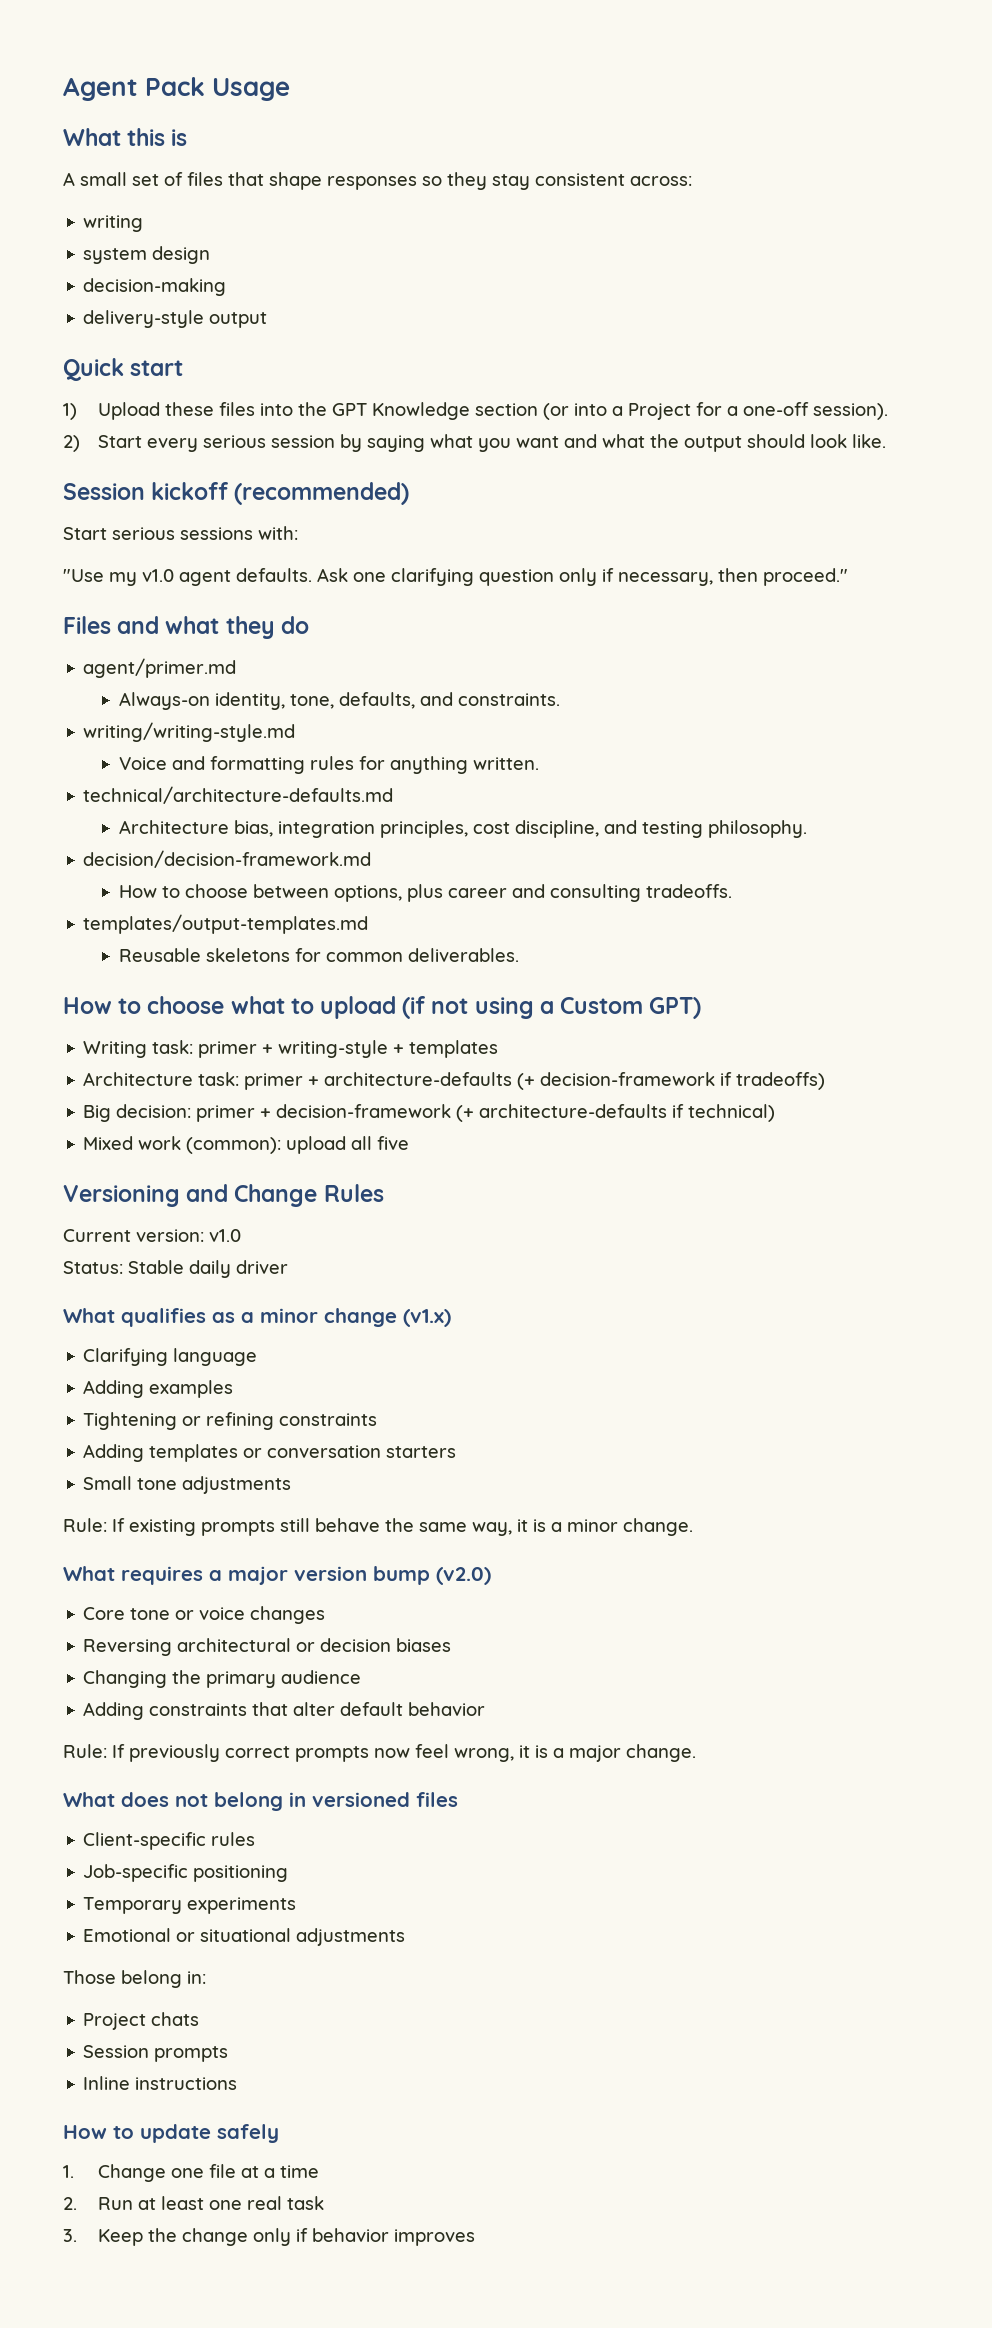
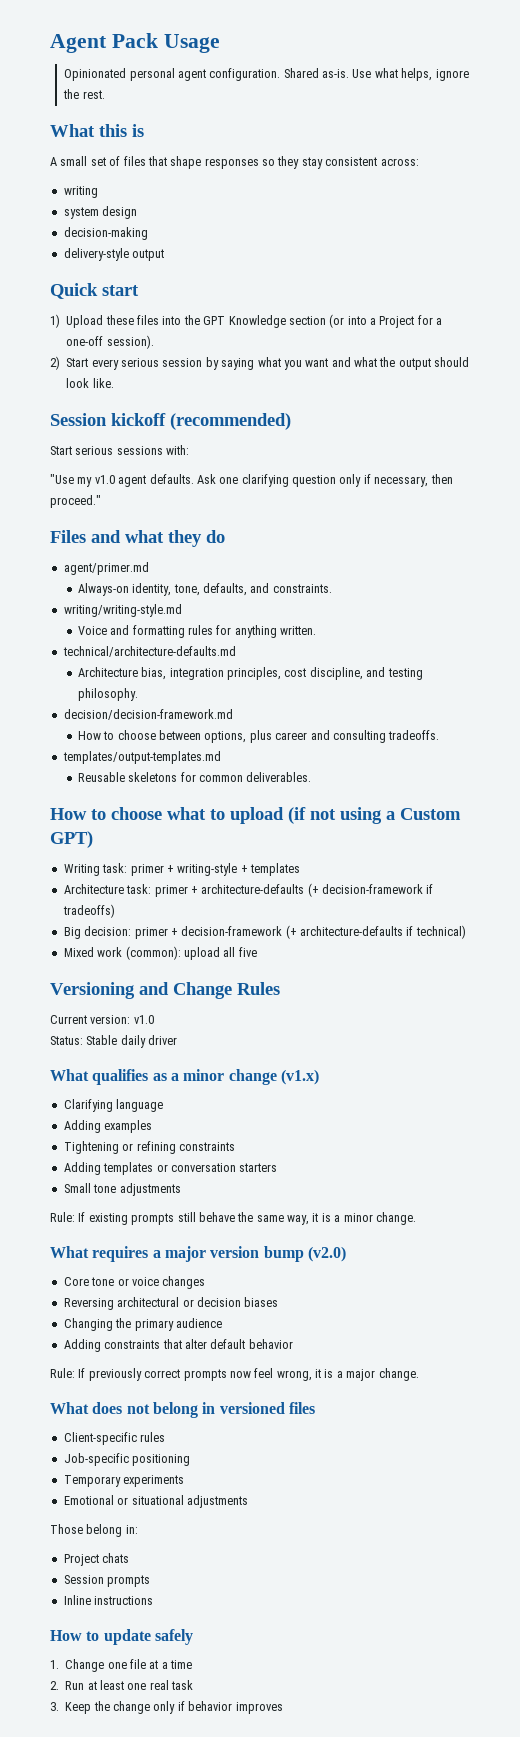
+ Opinionated personal agent configuration. Shared as-is. Use what helps, ignore the rest.

